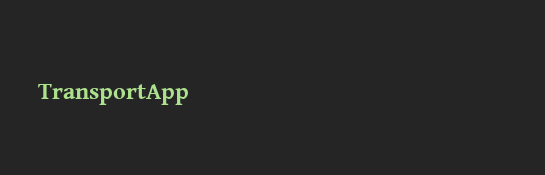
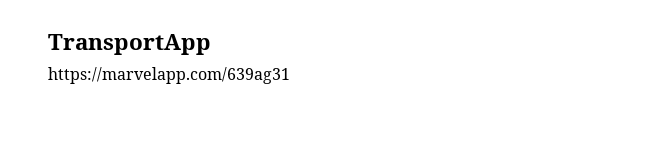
+ https://marvelapp.com/639ag31

